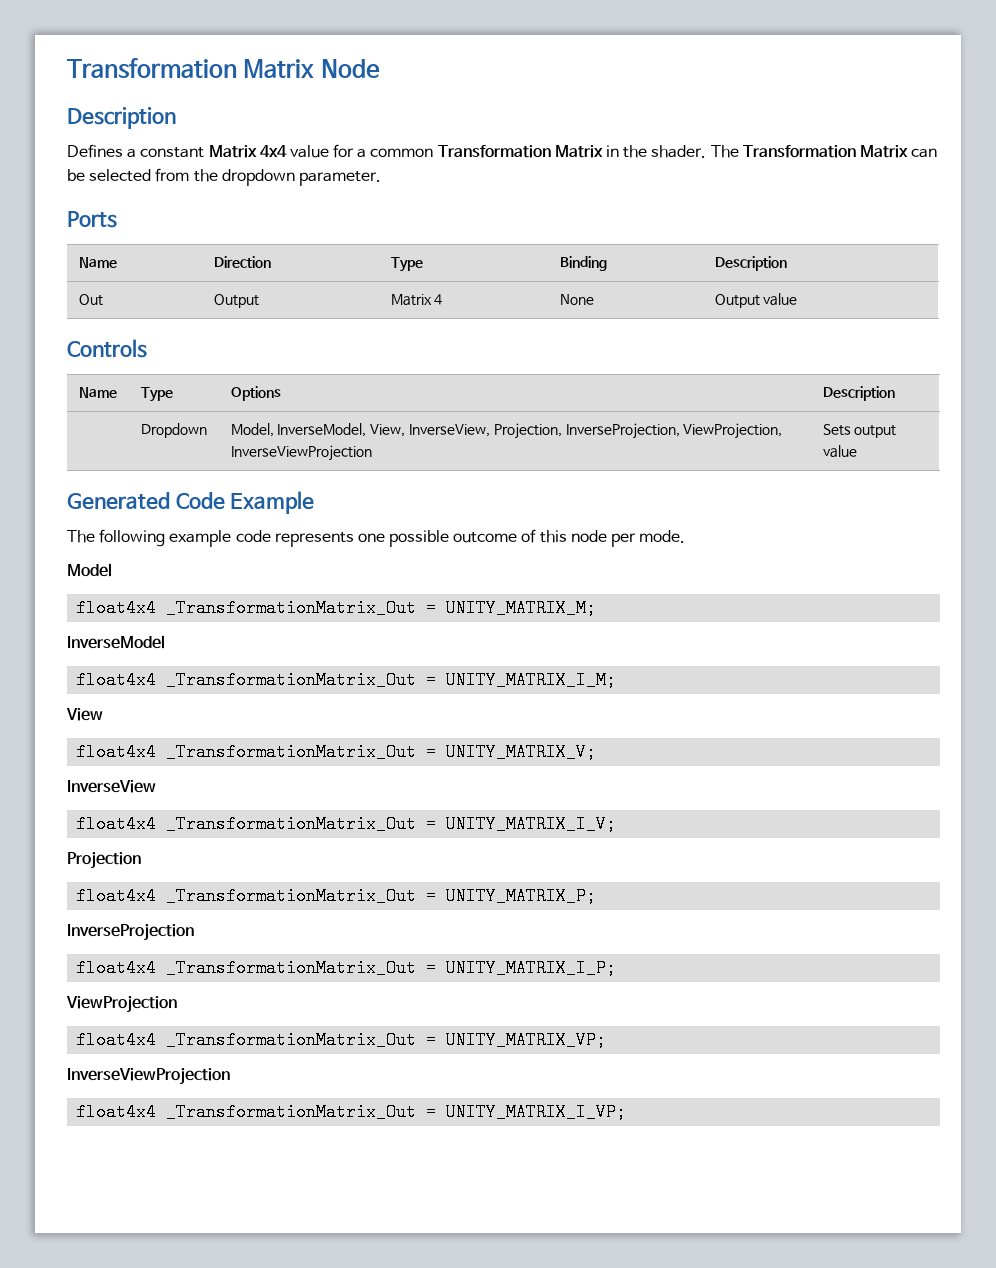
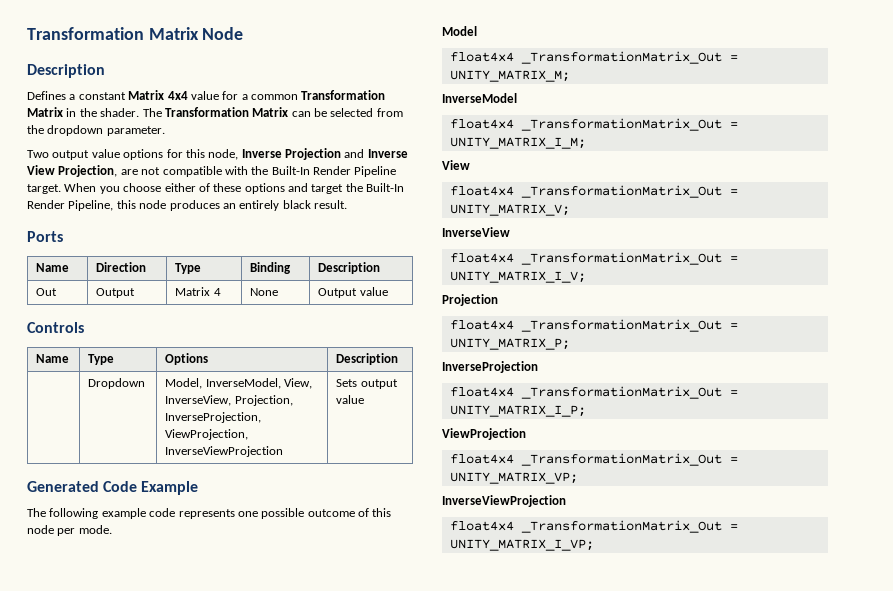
+ Two output value options for this node, Inverse Projection and Inverse View Projection, are not compatible with the Built-In Render Pipeline target. When you choose either of these options and target the Built-In Render Pipeline, this node produces an entirely black result.

